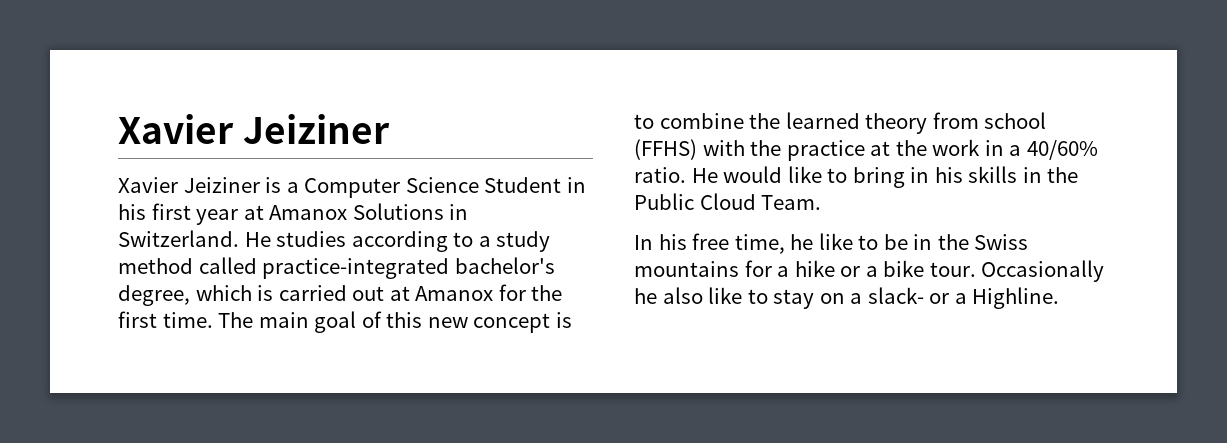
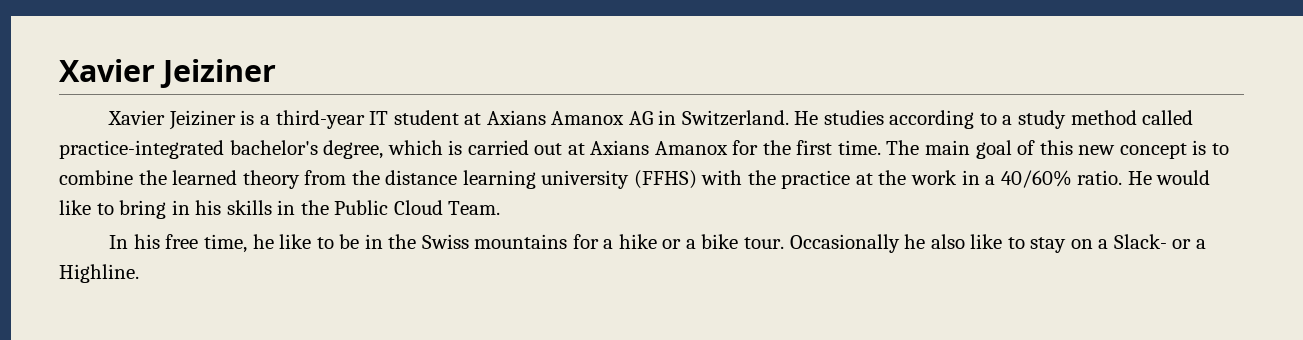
- Xavier Jeiziner is a Computer Science Student in his first year at Amanox Solutions in Switzerland.
+ Xavier Jeiziner is a third-year IT student at Axians Amanox AG in Switzerland.
- He studies according to a study method called practice-integrated bachelor's degree, which is carried out at Amanox for the first time.
+ He studies according to a study method called practice-integrated bachelor's degree, which is carried out at Axians Amanox for the first time.
- The main goal of this new concept is to combine the learned theory from school (FFHS) with the practice at the work in a 40/60% ratio.
+ The main goal of this new concept is to combine the learned theory from the distance learning university (FFHS) with the practice at the work in a 40/60% ratio.
- Occasionally he also like to stay on a slack- or a Highline.
+ Occasionally he also like to stay on a Slack- or a Highline.

